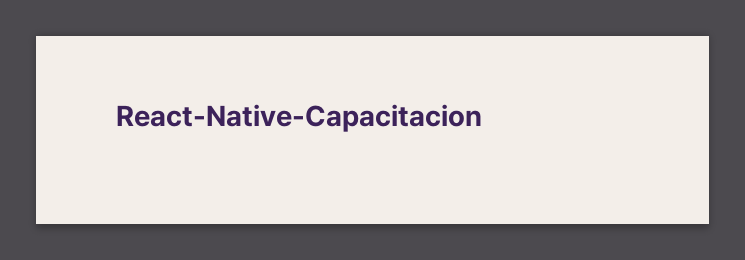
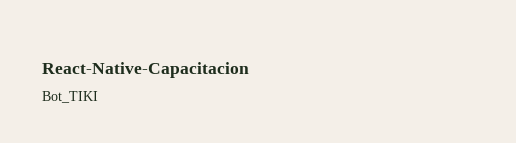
+ Bot_TIKI

